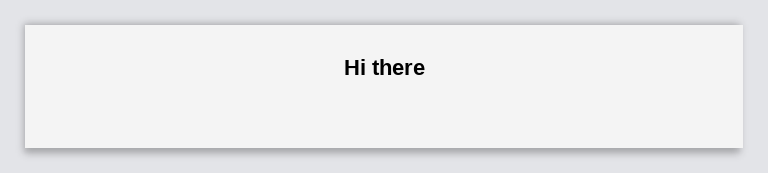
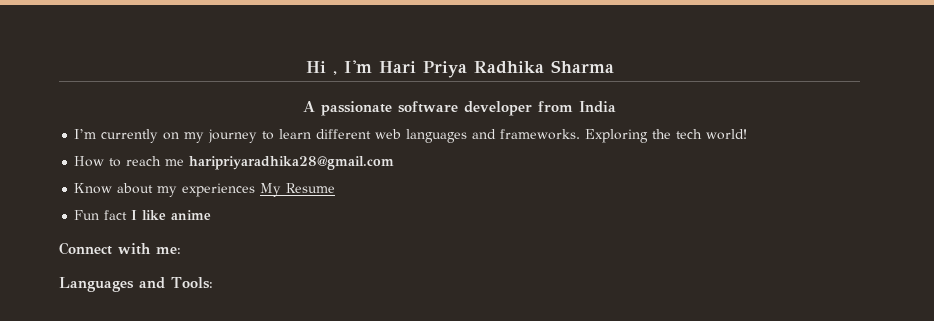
- Hi there
+ Hi , I'm Hari Priya Radhika Sharma
+ A passionate software developer from India
+ I’m currently on my journey to learn different web languages and frameworks. Exploring the tech world!
+ How to reach me haripriyaradhika28@gmail.com
+ Know about my experiences My Resume
+ Fun fact I like anime
+ Connect with me:
+ Languages and Tools:

